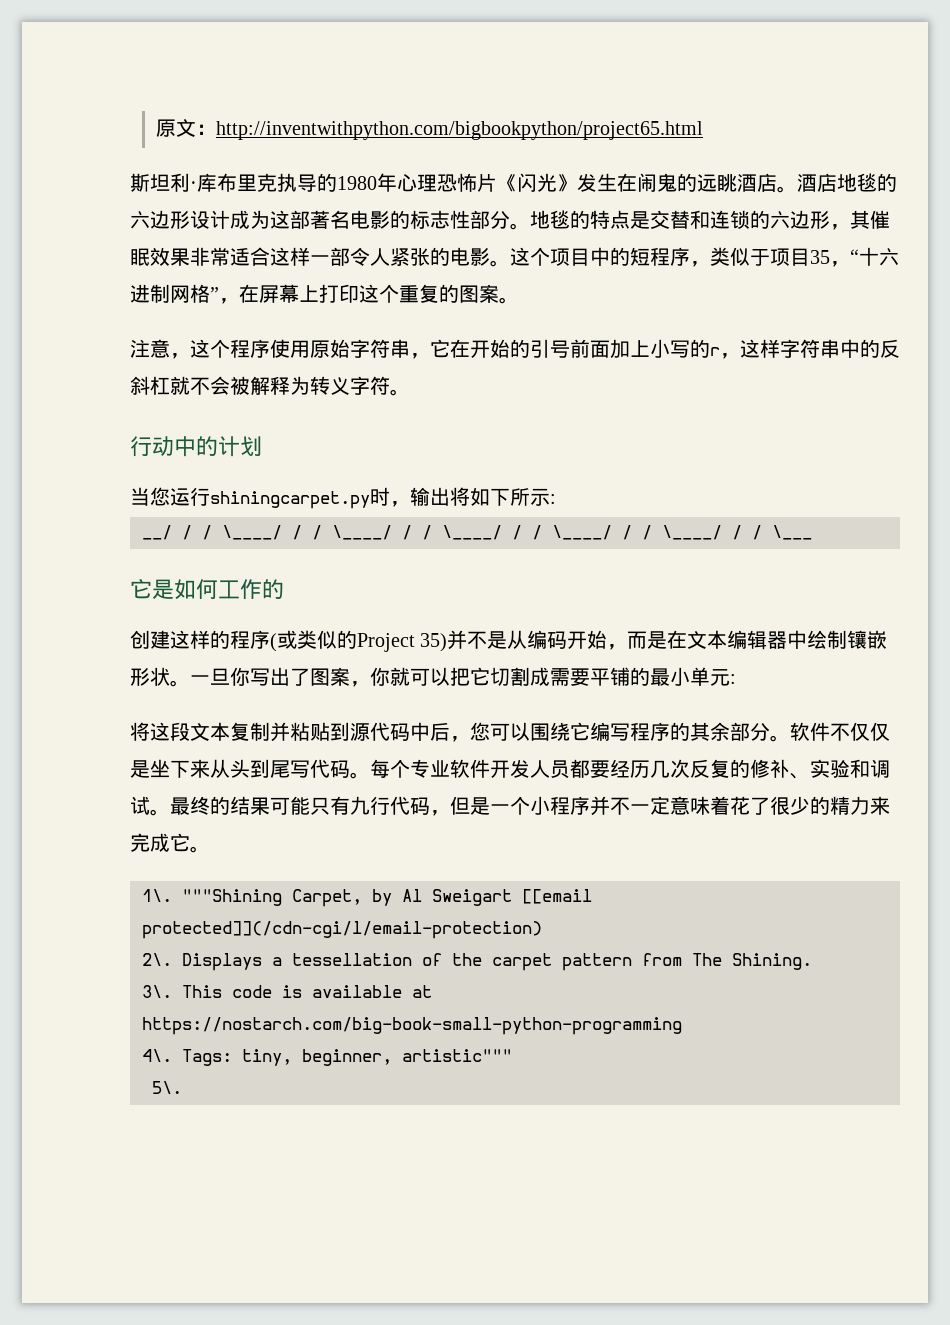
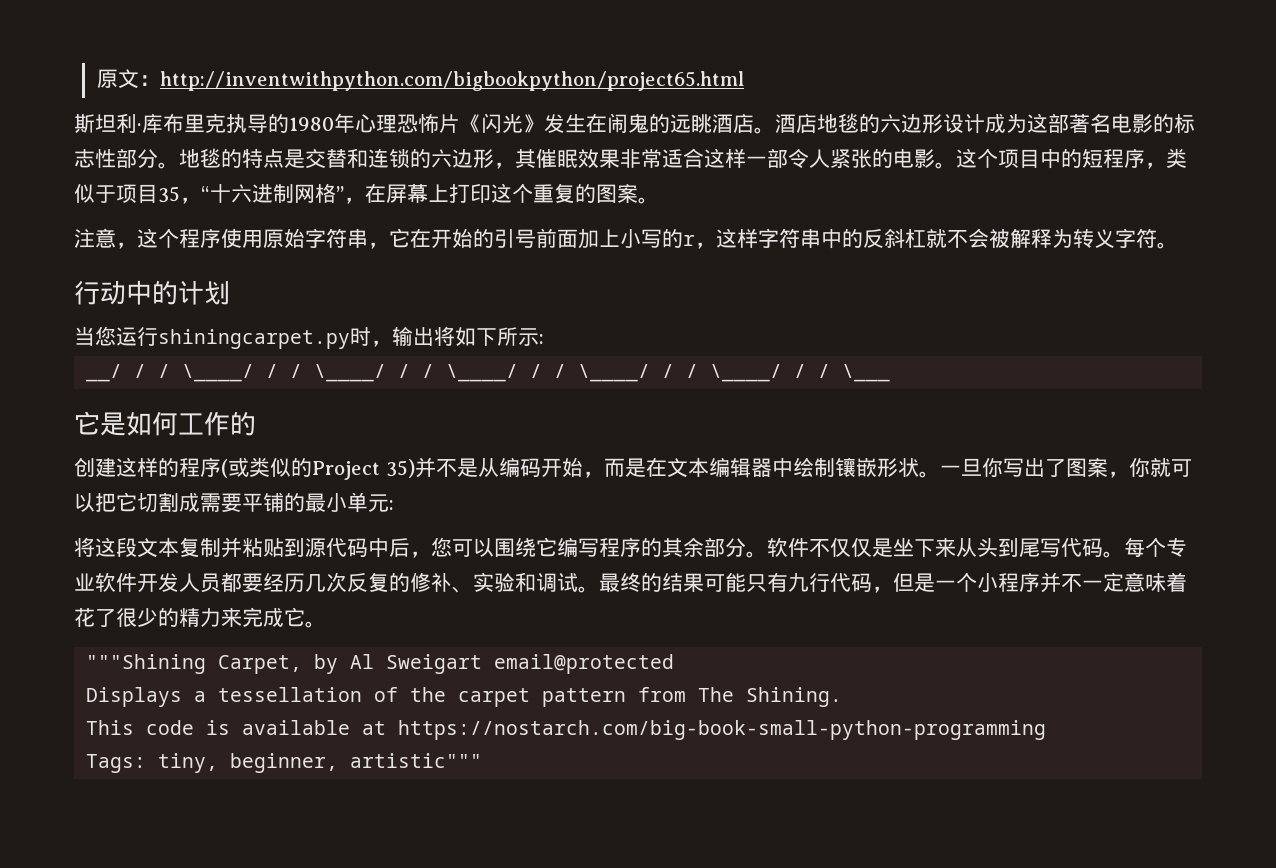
- 1\. """Shining Carpet, by Al Sweigart [[email protected]](/cdn-cgi/l/email-protection)
- 2\. Displays a tessellation of the carpet pattern from The Shining.
+ """Shining Carpet, by Al Sweigart email@protected
+ Displays a tessellation of the carpet pattern from The Shining.
- 3\.
- 4\.
- 5\.

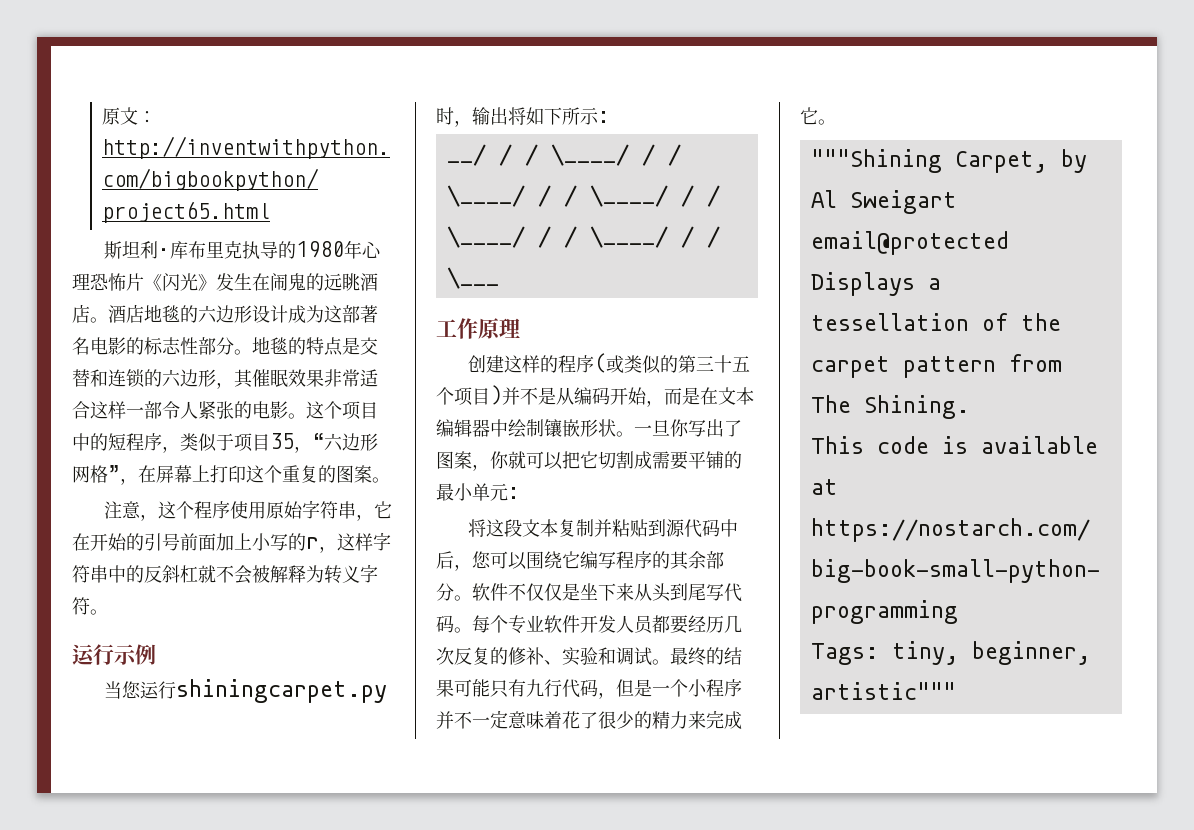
- 这个项目中的短程序，类似于项目35，“十六进制网格”，在屏幕上打印这个重复的图案。
+ 这个项目中的短程序，类似于项目35，“六边形网格”，在屏幕上打印这个重复的图案。
- 行动中的计划
+ 运行示例
- 它是如何工作的
+ 工作原理
- 创建这样的程序(或类似的Project 35)并不是从编码开始，而是在文本编辑器中绘制镶嵌形状。
+ 创建这样的程序(或类似的第三十五个项目)并不是从编码开始，而是在文本编辑器中绘制镶嵌形状。

